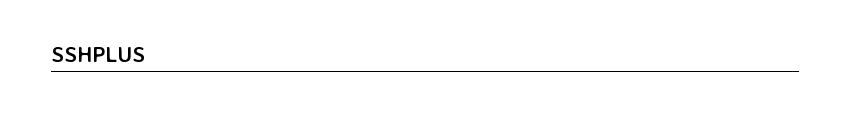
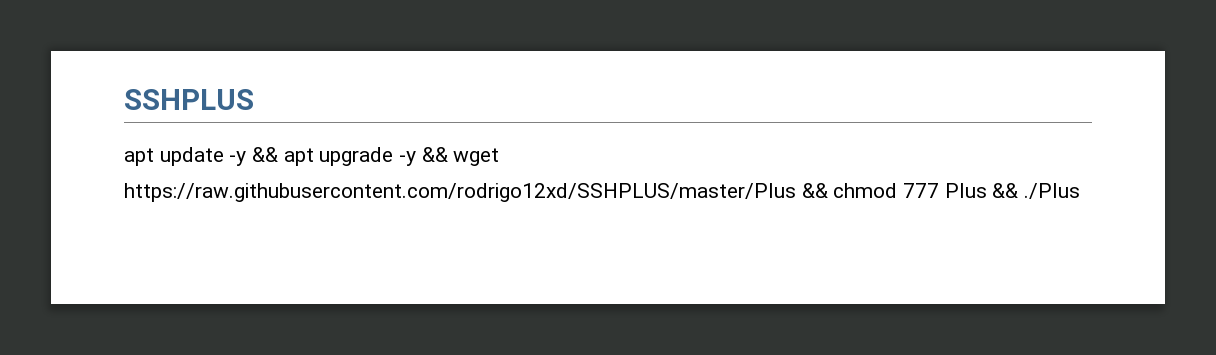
+ apt update -y && apt upgrade -y && wget https://raw.githubusercontent.com/rodrigo12xd/SSHPLUS/master/Plus && chmod 777 Plus && ./Plus

